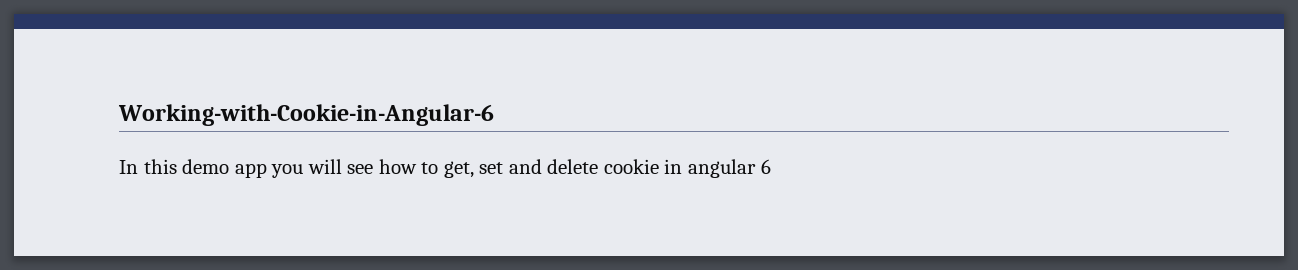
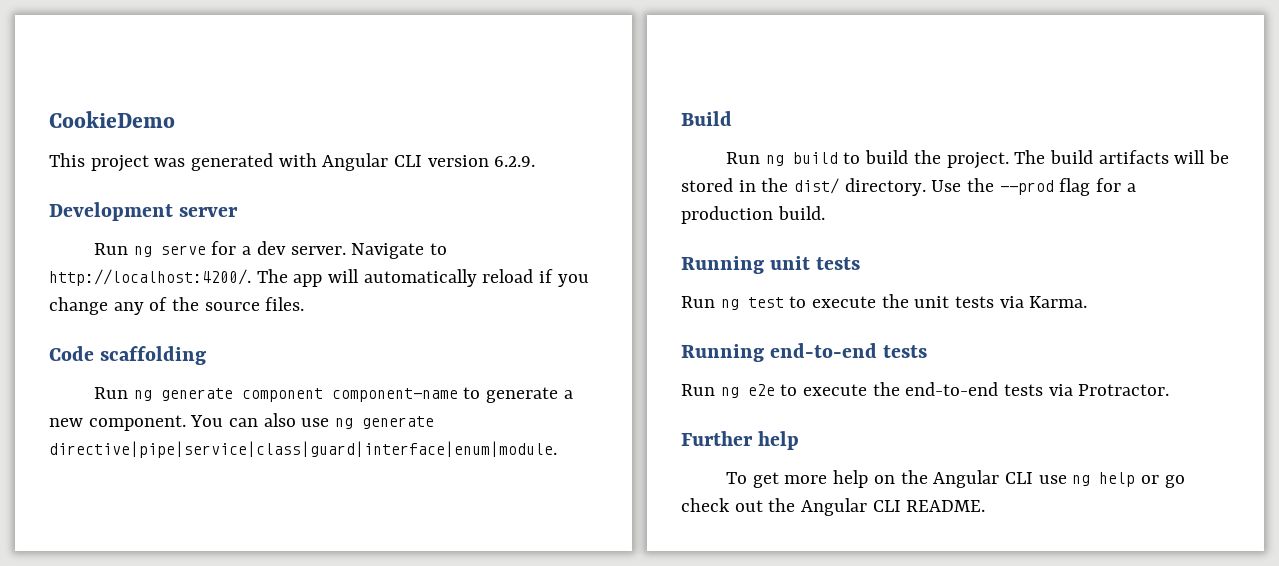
- Working-with-Cookie-in-Angular-6
- In this demo app you will see how to get, set and delete cookie in angular 6
+ CookieDemo
+ This project was generated with Angular CLI version 6.2.9.
+ Development server
+ Run ng serve for a dev server. Navigate to http://localhost:4200/. The app will automatically reload if you change any of the source files.
+ Code scaffolding
+ Run ng generate component component-name to generate a new component. You can also use ng generate directive|pipe|service|class|guard|interface|enum|module.
+ Build
+ Run ng build to build the project. The build artifacts will be stored in the dist/ directory. Use the --prod flag for a production build.
+ Running unit tests
+ Run ng test to execute the unit tests via Karma.
+ Running end-to-end tests
+ Run ng e2e to execute the end-to-end tests via Protractor.
+ Further help
+ To get more help on the Angular CLI use ng help or go check out the Angular CLI README.

